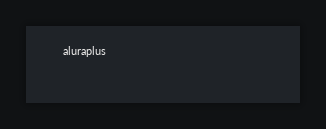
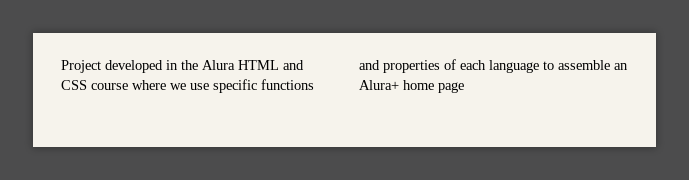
- aluraplus
+ Project developed in the Alura HTML and CSS course where we use specific functions and properties of each language to assemble an Alura+ home page

